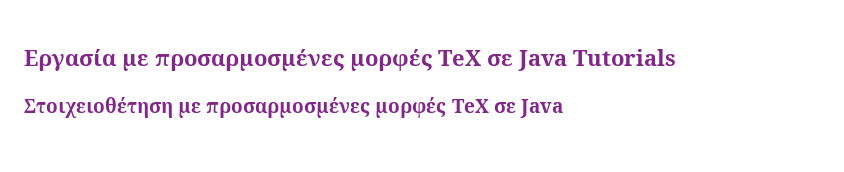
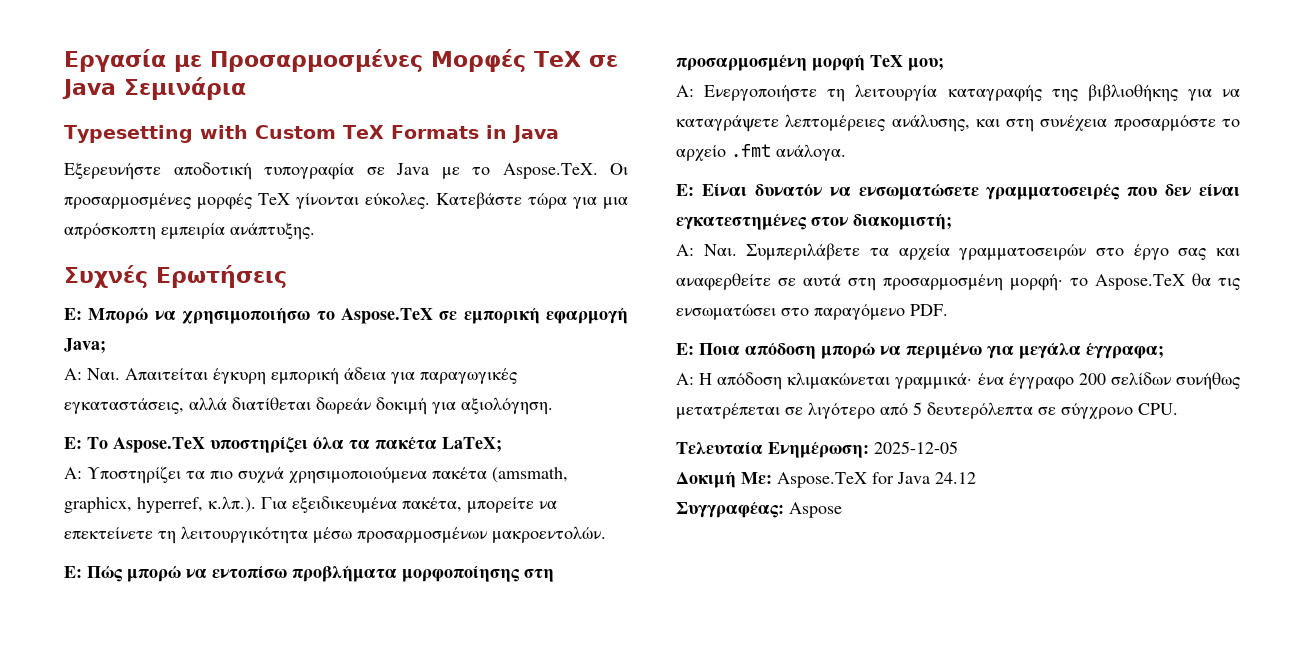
- Εργασία με προσαρμοσμένες μορφές TeX σε Java Tutorials
- Στοιχειοθέτηση με προσαρμοσμένες μορφές TeX σε Java
+ Εργασία με Προσαρμοσμένες Μορφές TeX σε Java Σεμινάρια
+ Typesetting with Custom TeX Formats in Java
+ Εξερευνήστε αποδοτική τυπογραφία σε Java με το Aspose.TeX. Οι προσαρμοσμένες μορφές TeX γίνονται εύκολες. Κατεβάστε τώρα για μια απρόσκοπτη εμπειρία ανάπτυξης.
+ Συχνές Ερωτήσεις
+ Ε: Μπορώ να χρησιμοποιήσω το Aspose.TeX σε εμπορική εφαρμογή Java;
+ Α: Ναι. Απαιτείται έγκυρη εμπορική άδεια για παραγωγικές εγκαταστάσεις, αλλά διατίθεται δωρεάν δοκιμή για αξιολόγηση.
+ Ε: Το Aspose.TeX υποστηρίζει όλα τα πακέτα LaTeX;
+ Α: Υποστηρίζει τα πιο συχνά χρησιμοποιούμενα πακέτα (amsmath, graphicx, hyperref, κ.λπ.). Για εξειδικευμένα πακέτα, μπορείτε να επεκτείνετε τη λειτουργικότητα μέσω προσαρμοσμένων μακροεντολών.
+ Ε: Πώς μπορώ να εντοπίσω προβλήματα μορφοποίησης στη προσαρμοσμένη μορφή TeX μου;
+ Α: Ενεργοποιήστε τη λειτουργία καταγραφής της βιβλιοθήκης για να καταγράψετε λεπτομέρειες ανάλυσης, και στη συνέχεια προσαρμόστε το αρχείο .fmt ανάλογα.
+ Ε: Είναι δυνατόν να ενσωματώσετε γραμματοσειρές που δεν είναι εγκατεστημένες στον διακομιστή;
+ Α: Ναι. Συμπεριλάβετε τα αρχεία γραμματοσειρών στο έργο σας και αναφερθείτε σε αυτά στη προσαρμοσμένη μορφή· το Aspose.TeX θα τις ενσωματώσει στο παραγόμενο PDF.
+ Ε: Ποια απόδοση μπορώ να περιμένω για μεγάλα έγγραφα;
+ Α: Η απόδοση κλιμακώνεται γραμμικά· ένα έγγραφο 200 σελίδων συνήθως μετατρέπεται σε λιγότερο από 5 δευτερόλεπτα σε σύγχρονο CPU.
+ Τελευταία Ενημέρωση: 2025-12-05
+ Δοκιμή Με: Aspose.TeX for Java 24.12
+ Συγγραφέας: Aspose

